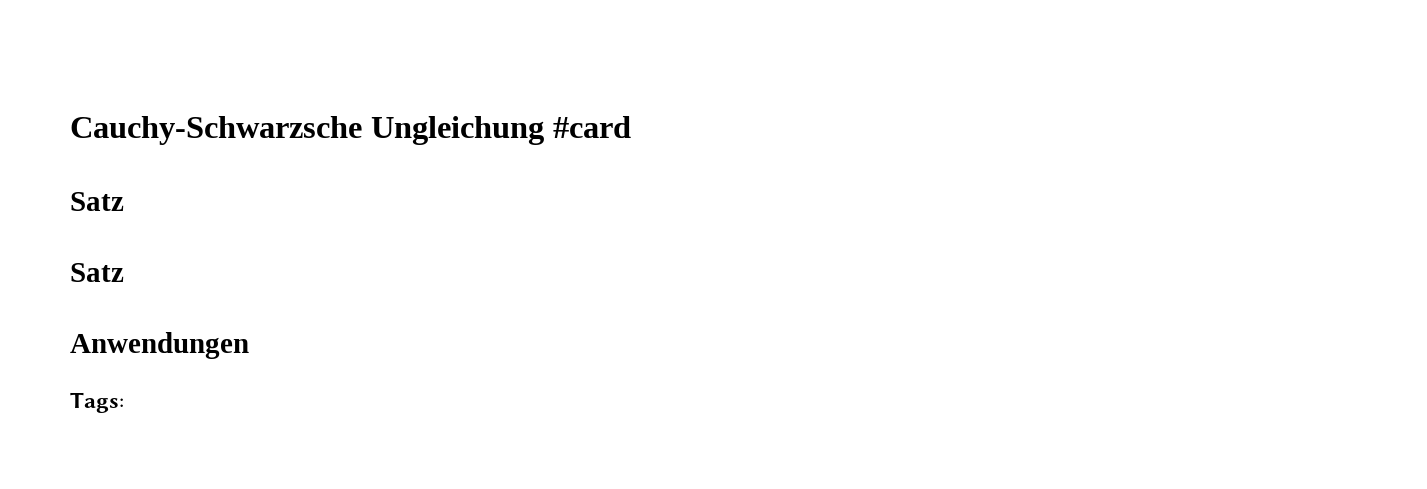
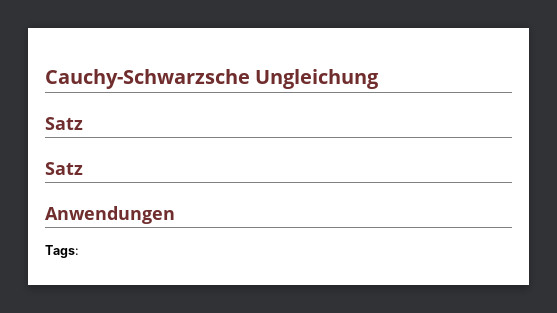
- Cauchy-Schwarzsche Ungleichung #card
+ Cauchy-Schwarzsche Ungleichung

